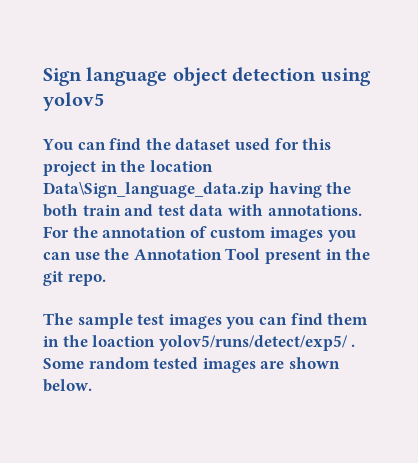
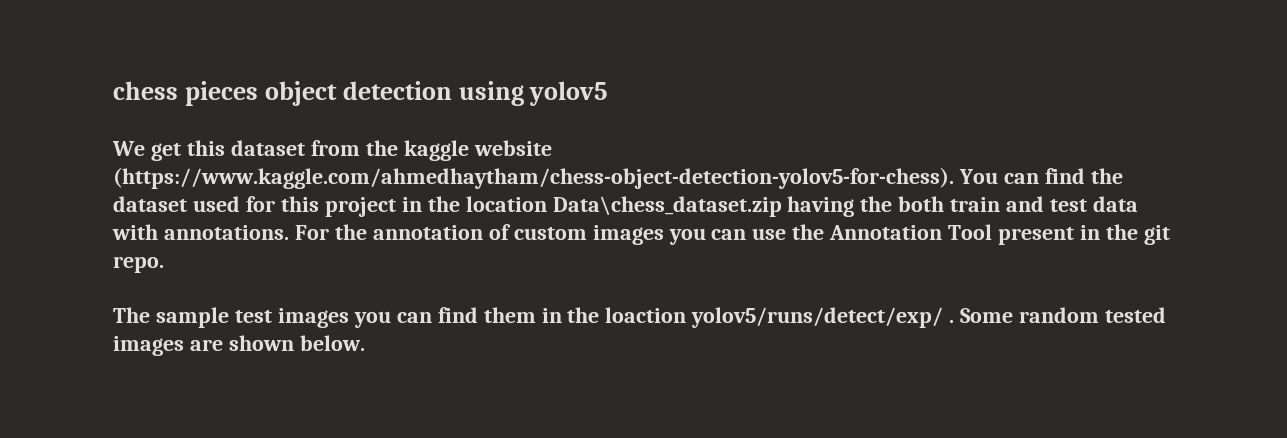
- Sign language object detection using yolov5
+ chess pieces object detection using yolov5
- You can find the dataset used for this project in the location Data\Sign_language_data.zip having the both train and test data with annotations.
+ We get this dataset from the kaggle website (https://www.kaggle.com/ahmedhaytham/chess-object-detection-yolov5-for-chess). You can find the dataset used for this project in the location Data\chess_dataset.zip having the both train and test data with annotations.
- The sample test images you can find them in the loaction yolov5/runs/detect/exp5/ .
+ The sample test images you can find them in the loaction yolov5/runs/detect/exp/ .

